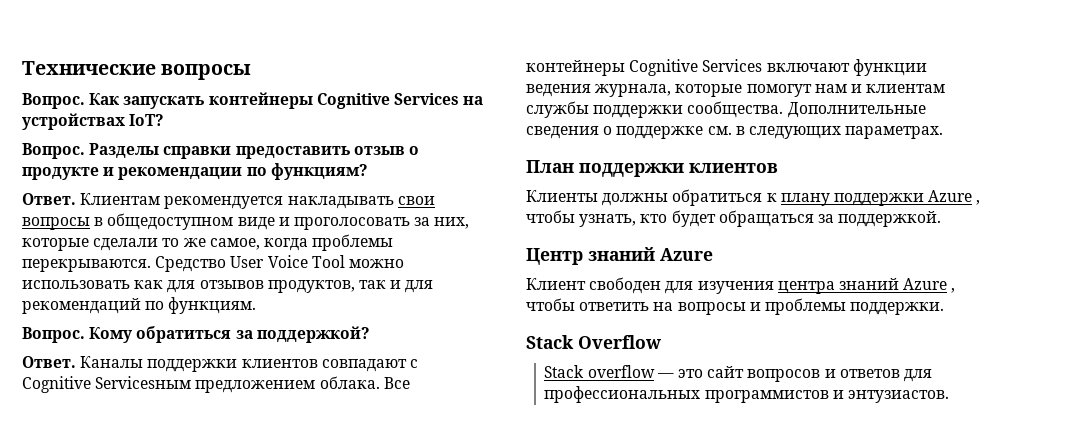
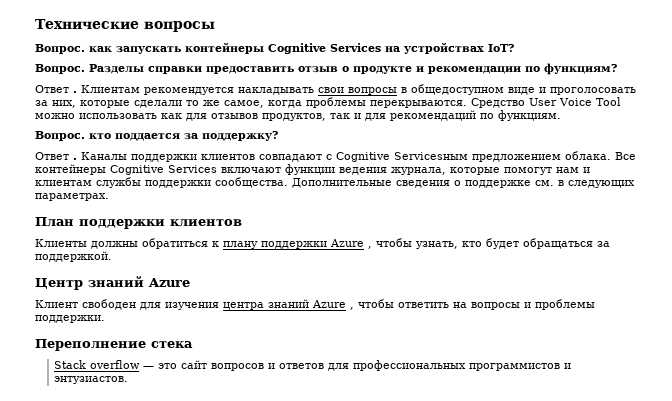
- Вопрос. Как запускать контейнеры Cognitive Services на устройствах IoT?
+ Вопрос. как запускать контейнеры Cognitive Services на устройствах IoT?
  Разделы справки предоставить отзыв о продукте и рекомендации по функциям?
- Ответ.
+ Ответ .
- Вопрос. Кому обратиться за поддержкой?
- Ответ.
+ Вопрос. кто поддается за поддержку?
+ Ответ .
- Stack Overflow
+ Переполнение стека

